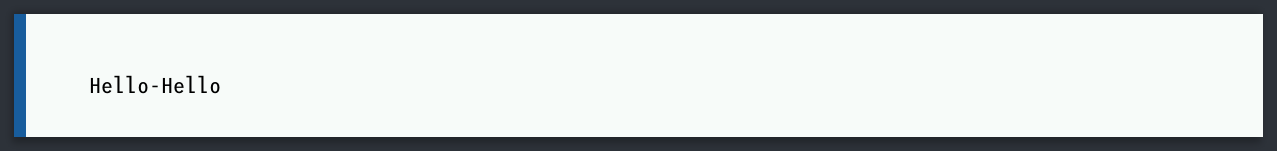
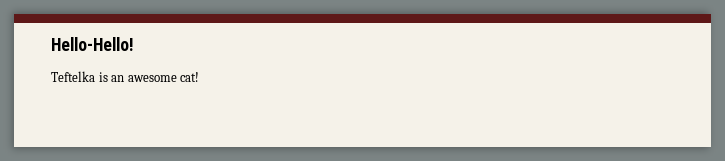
- Hello-Hello
+ Hello-Hello!
+ Teftelka is an awesome cat!

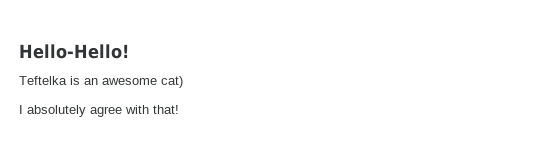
- Teftelka is an awesome cat!
+ Teftelka is an awesome cat)
+ I absolutely agree with that!

